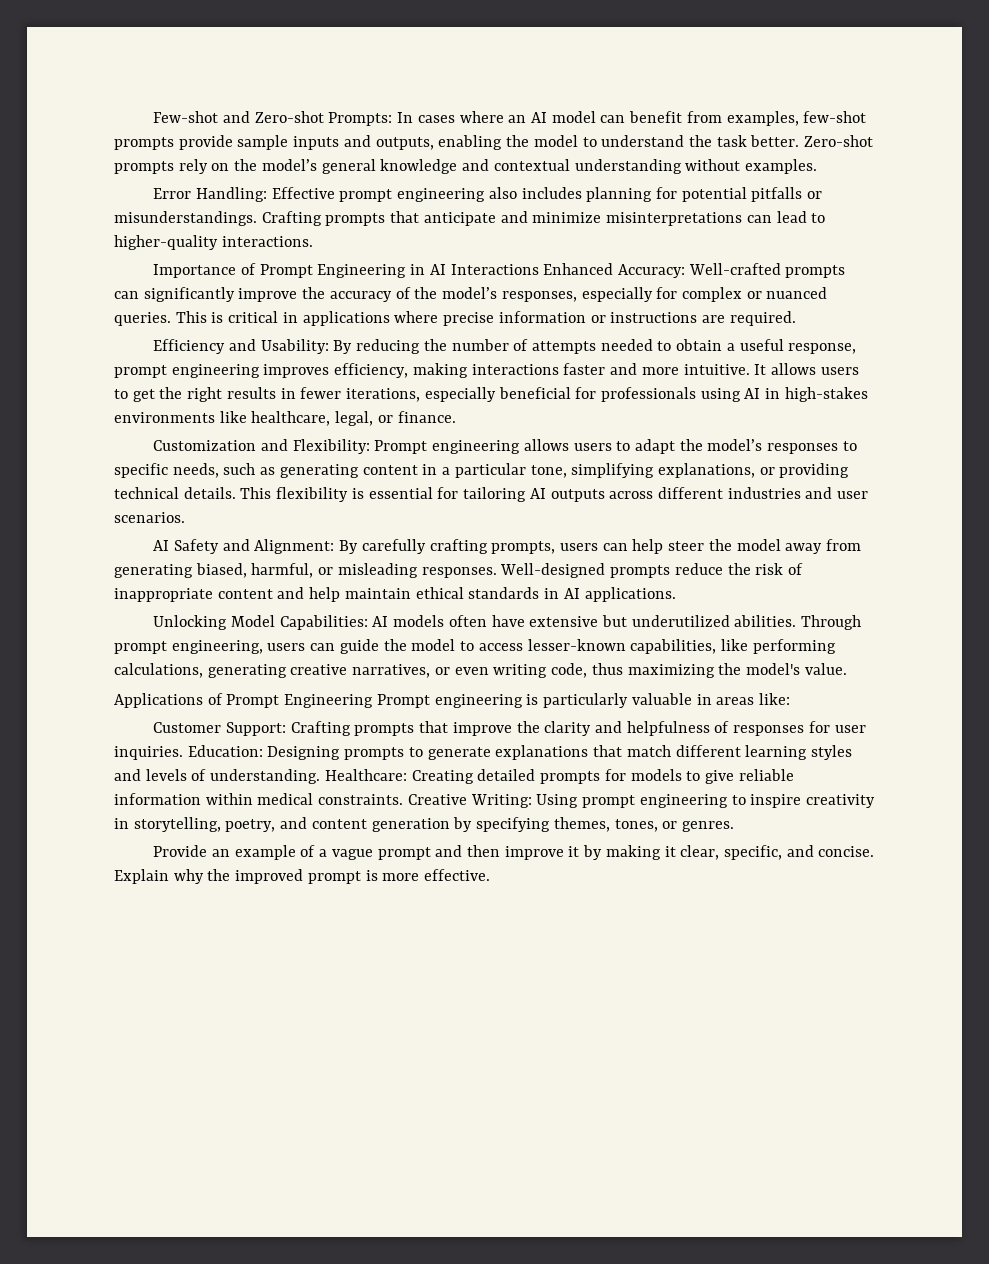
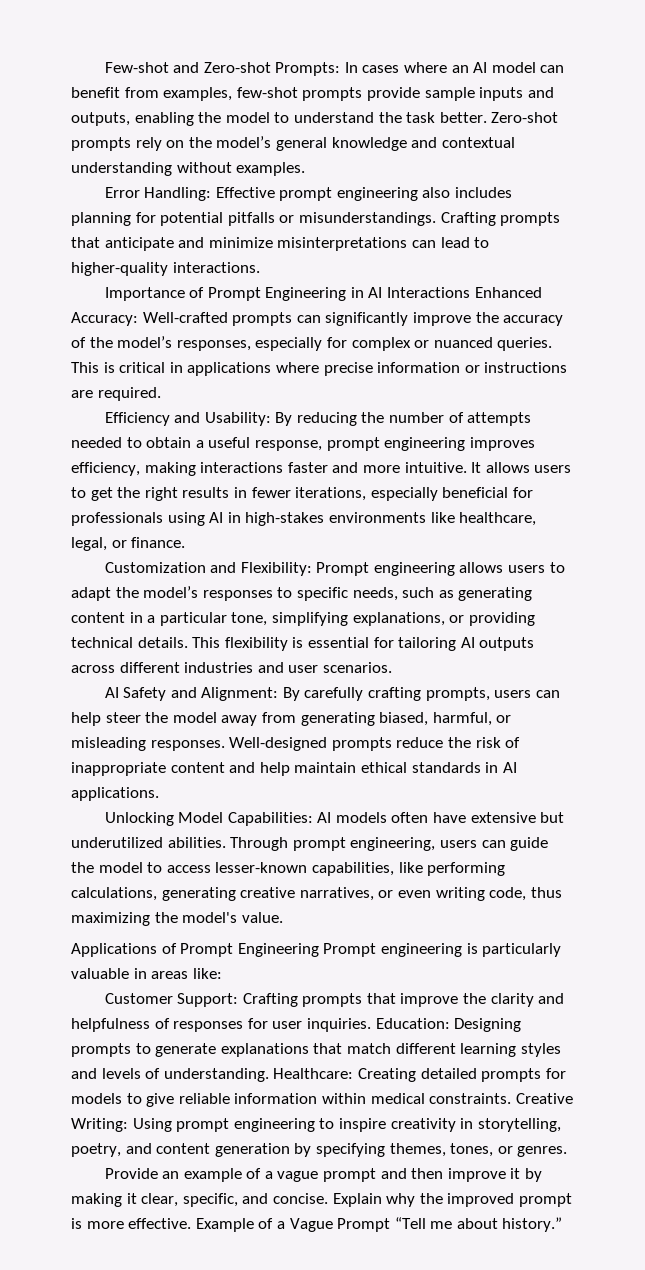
+ Example of a Vague Prompt “Tell me about history.”

